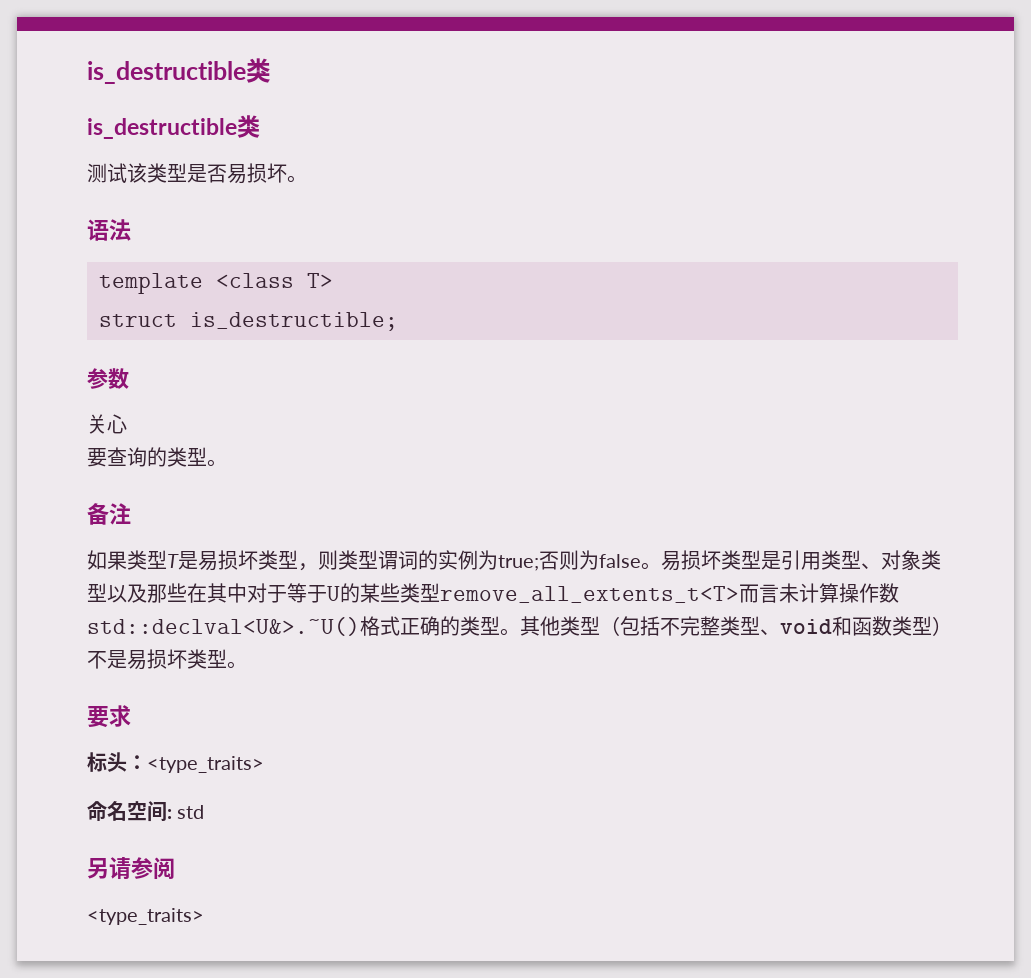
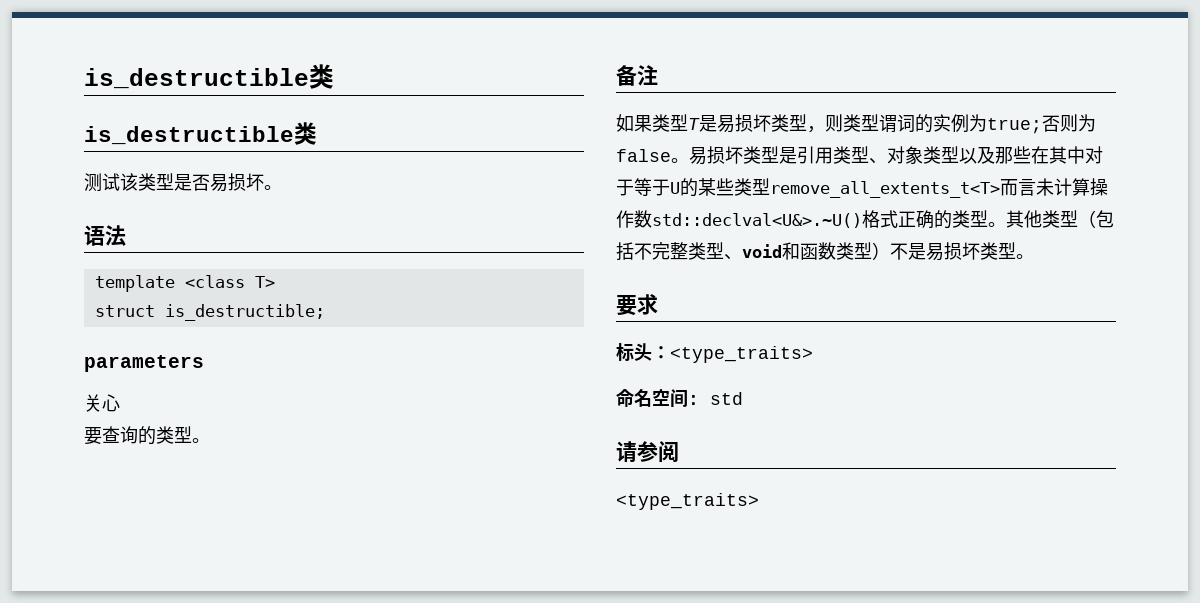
- 参数
+ parameters
- 另请参阅
+ 请参阅

